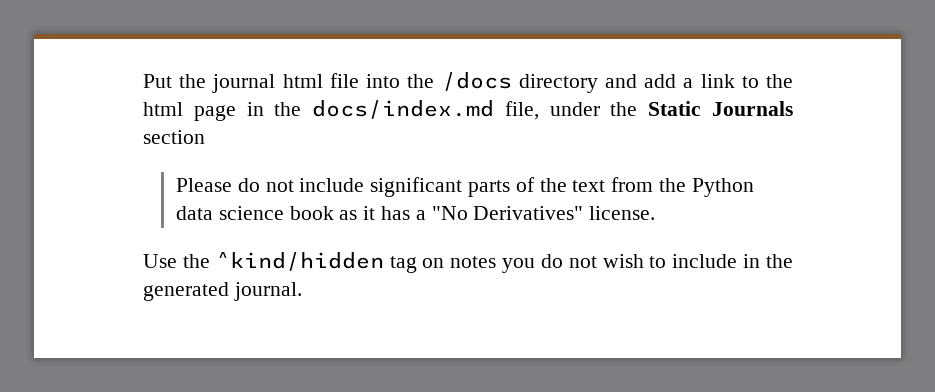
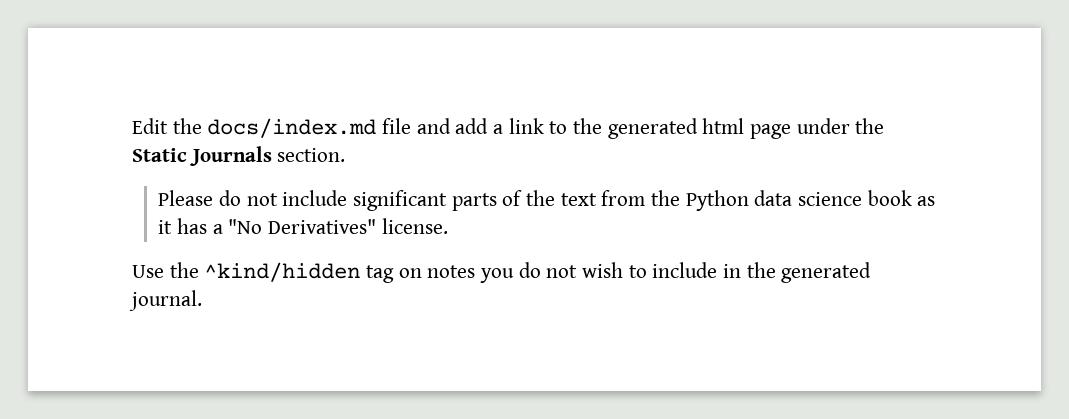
- Put the journal html file into the /docs directory and add a link to the html page in the docs/index.md file, under the Static Journals section
+ Edit the docs/index.md file and add a link to the generated html page under the Static Journals section.

